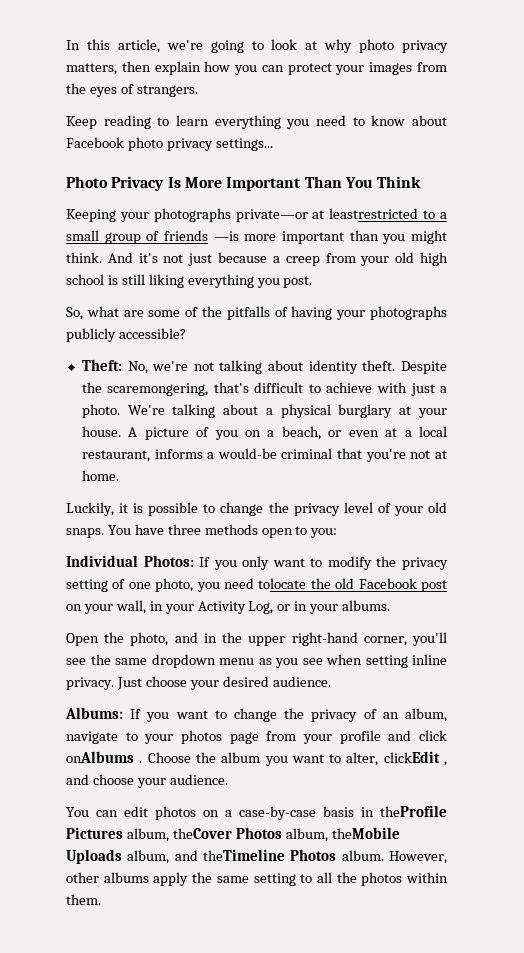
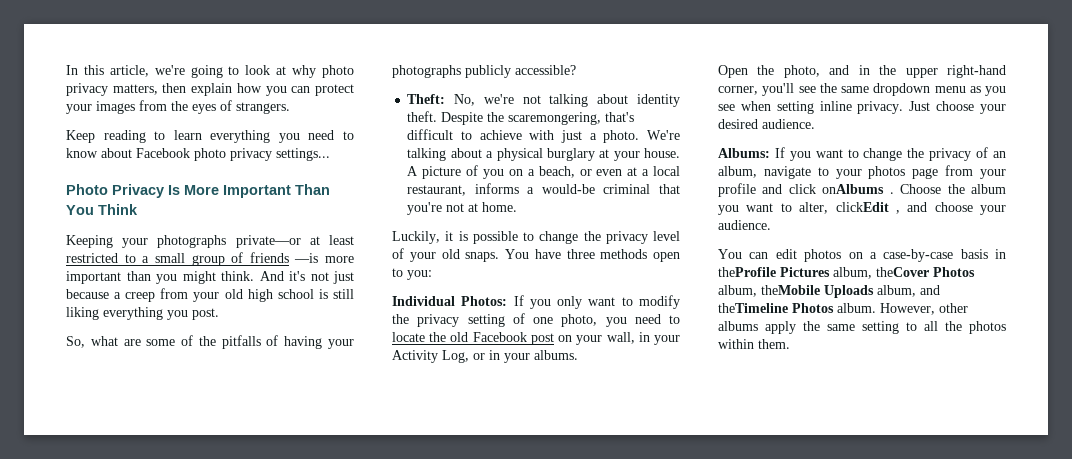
- Keeping your photographs private—or at leastrestricted to a small group of friends —is more important than you might think.
+ Keeping your photographs private—or at least restricted to a small group of friends —is more important than you might think.
- Individual Photos: If you only want to modify the privacy setting of one photo, you need tolocate the old Facebook post on your wall, in your Activity Log, or in your albums.
+ Individual Photos: If you only want to modify the privacy setting of one photo, you need to locate the old Facebook post on your wall, in your Activity Log, or in your albums.

